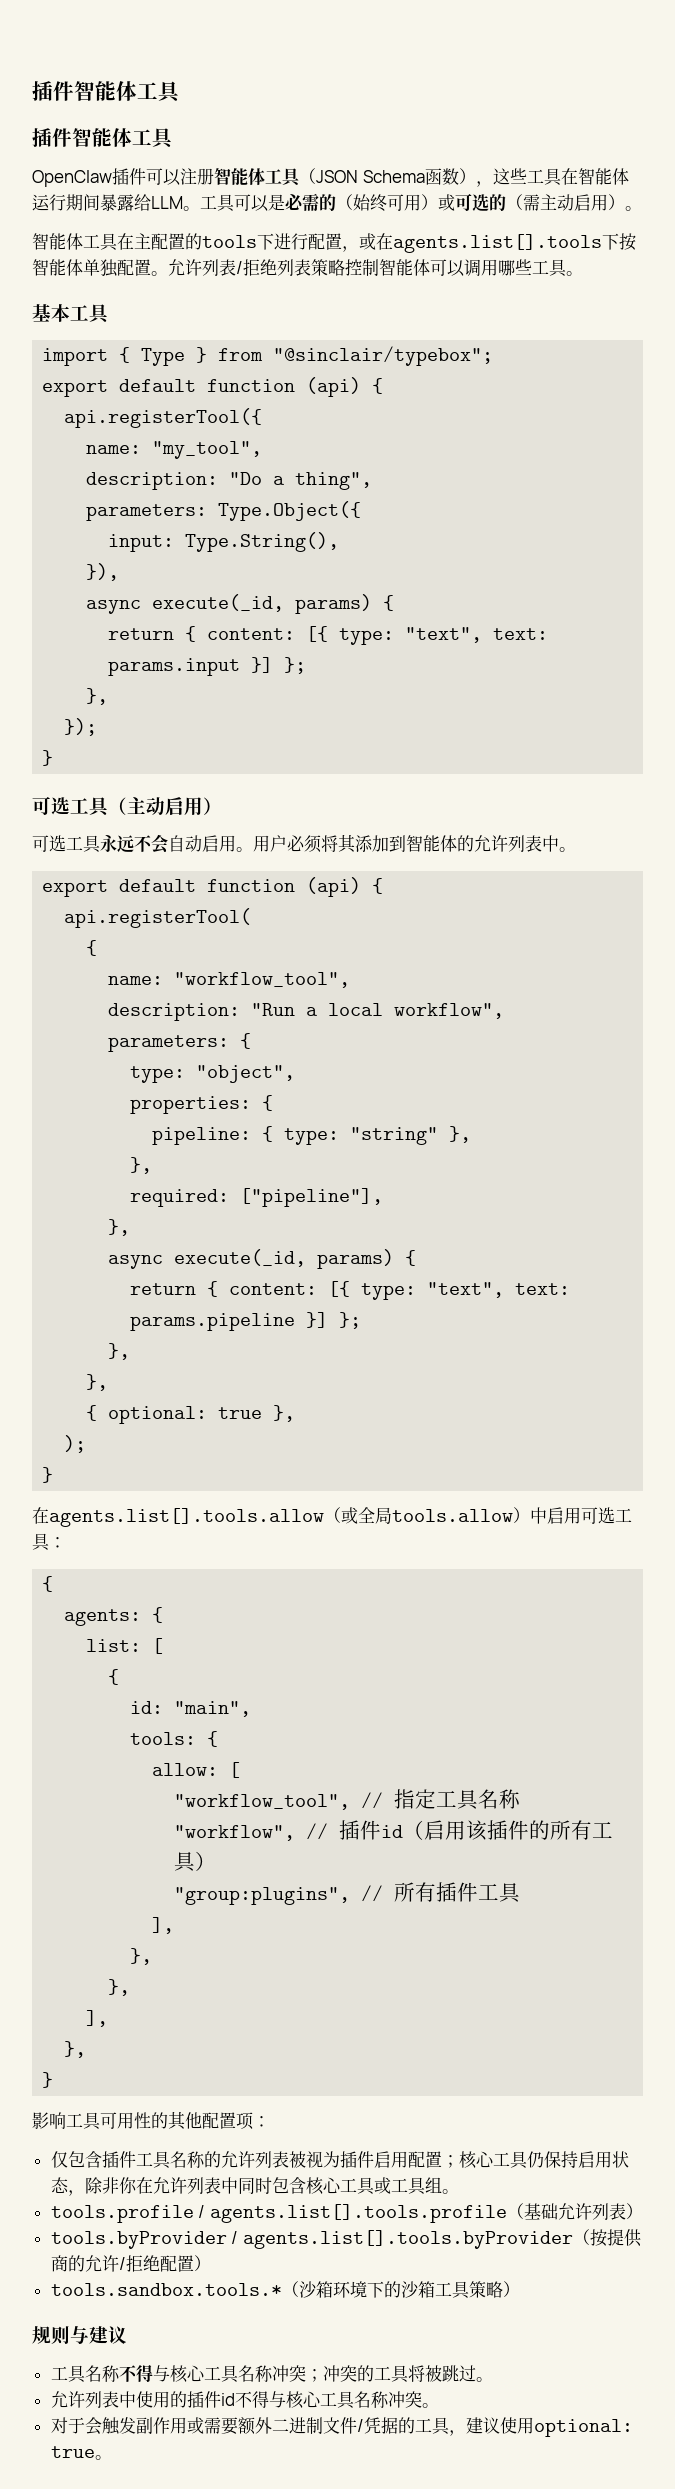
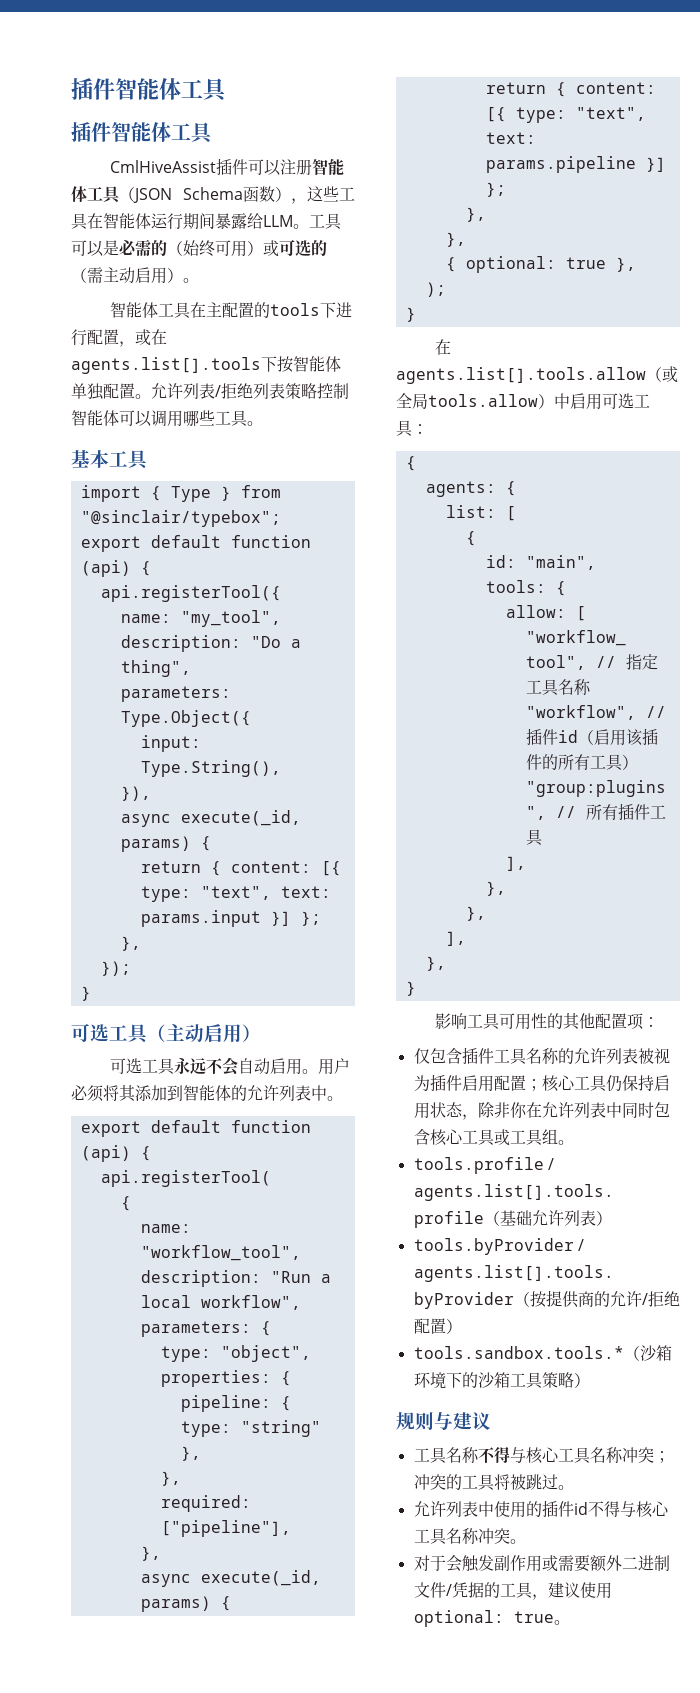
- OpenClaw插件可以注册智能体工具（JSON Schema函数），这些工具在智能体运行期间暴露给LLM。
+ CmlHiveAssist插件可以注册智能体工具（JSON Schema函数），这些工具在智能体运行期间暴露给LLM。

